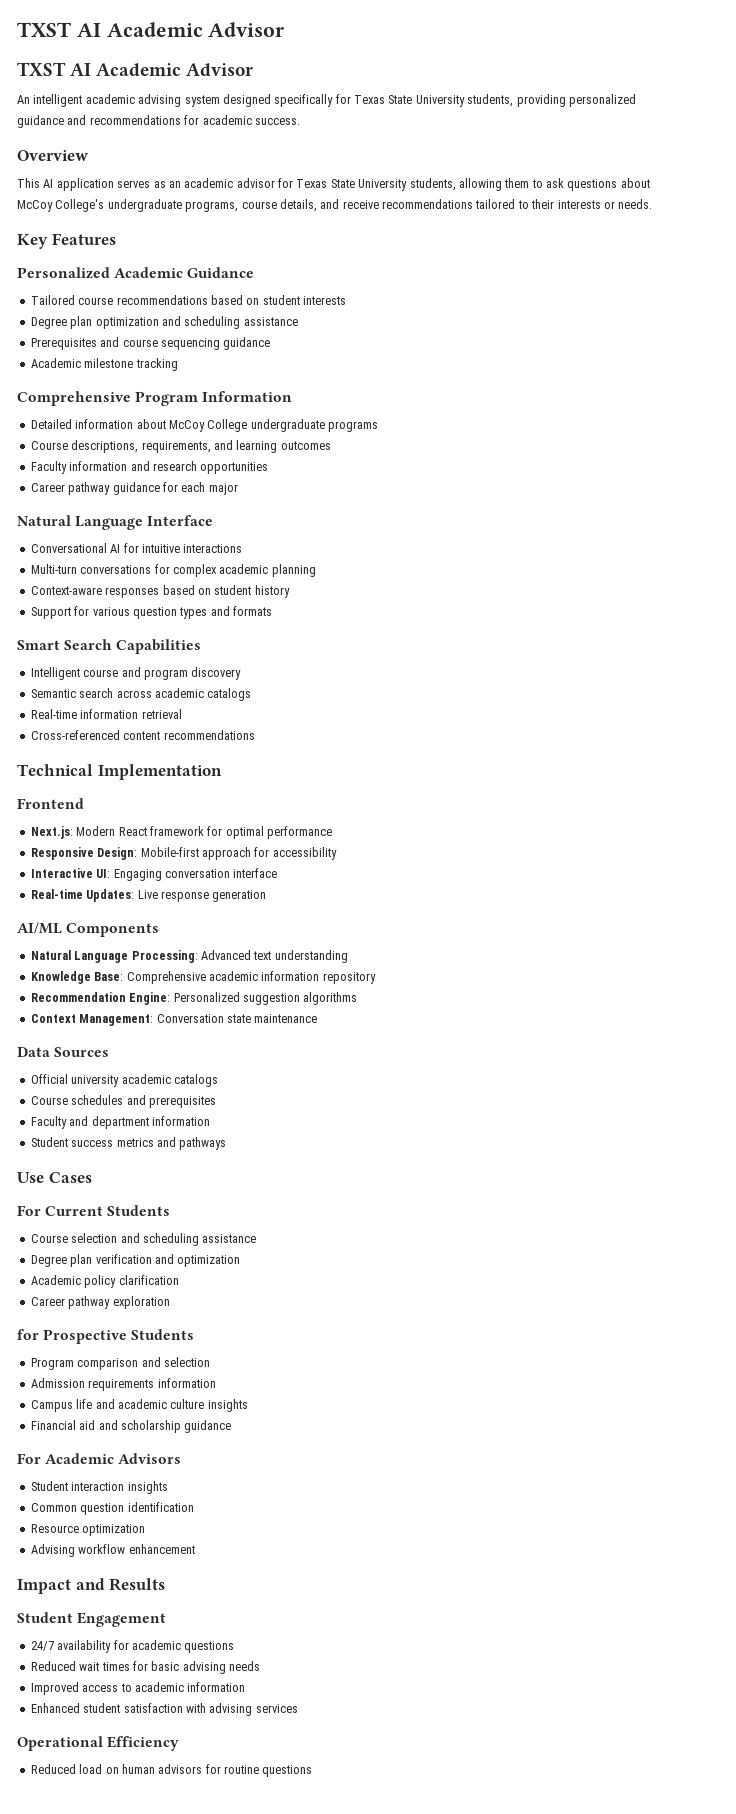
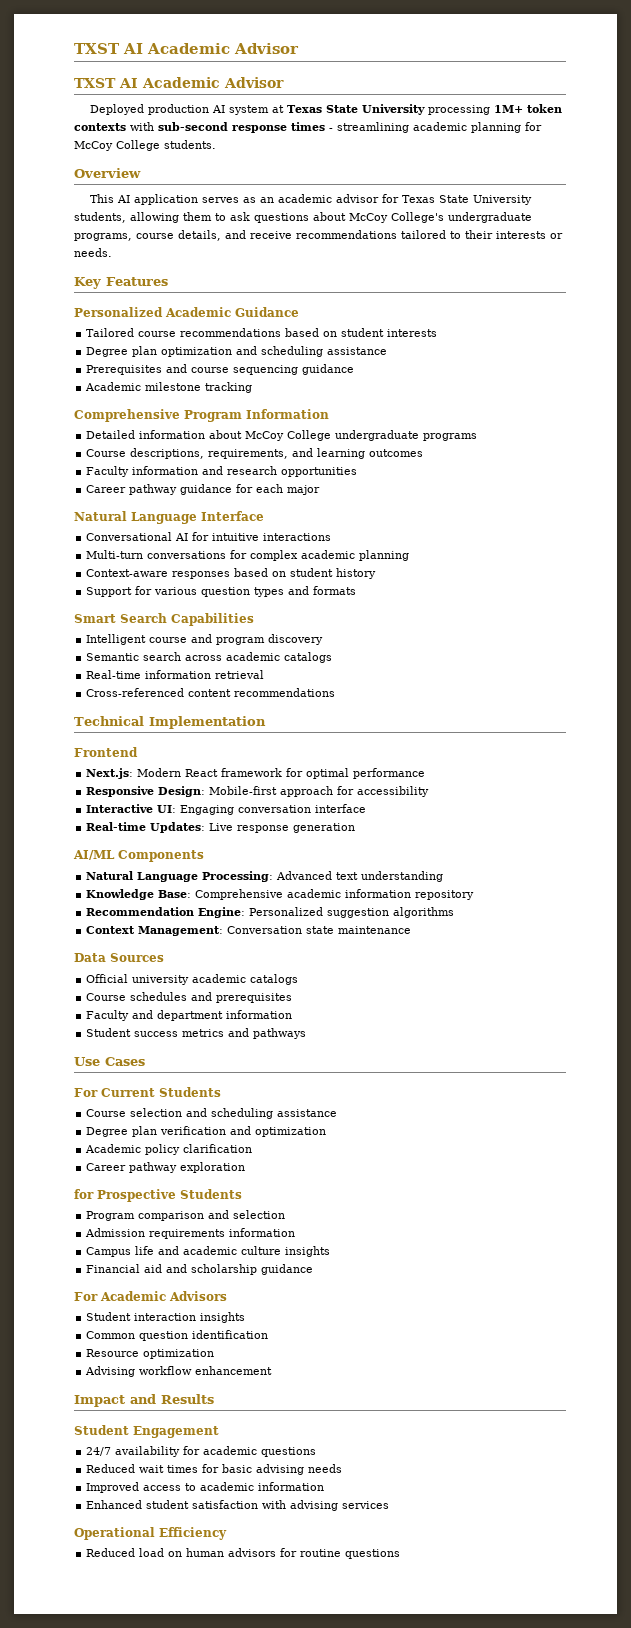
- An intelligent academic advising system designed specifically for Texas State University students, providing personalized guidance and recommendations for academic success.
+ Deployed production AI system at Texas State University processing 1M+ token contexts with sub-second response times - streamlining academic planning for McCoy College students.

